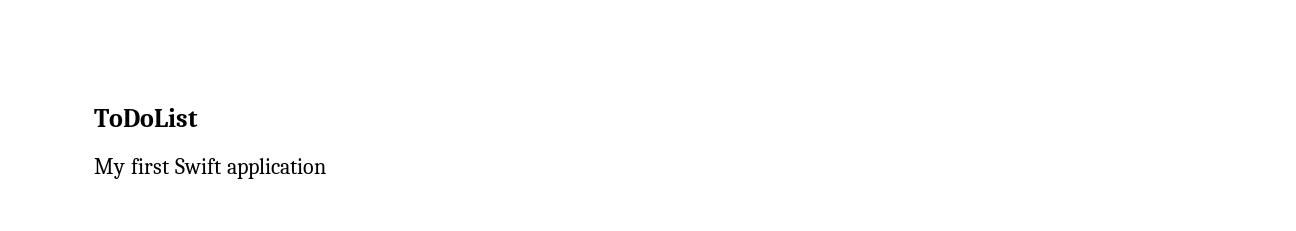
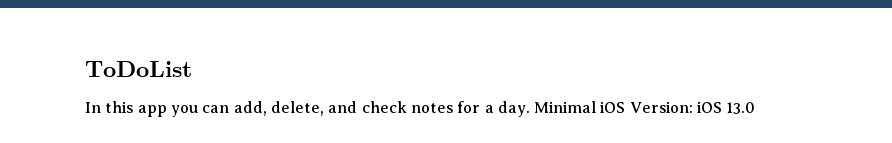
- My first Swift application
+ In this app you can add, delete, and check notes for a day. Minimal iOS Version: iOS 13.0

